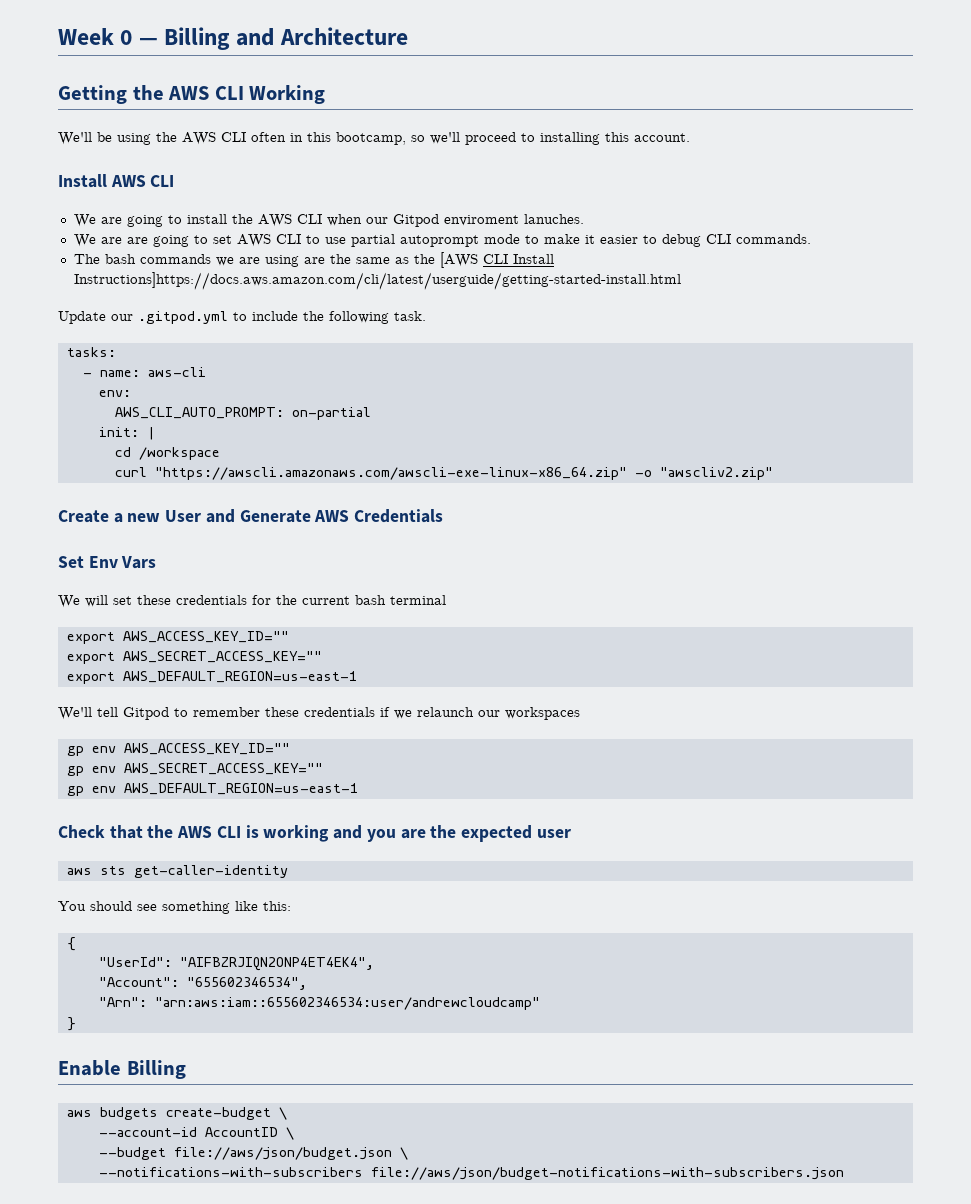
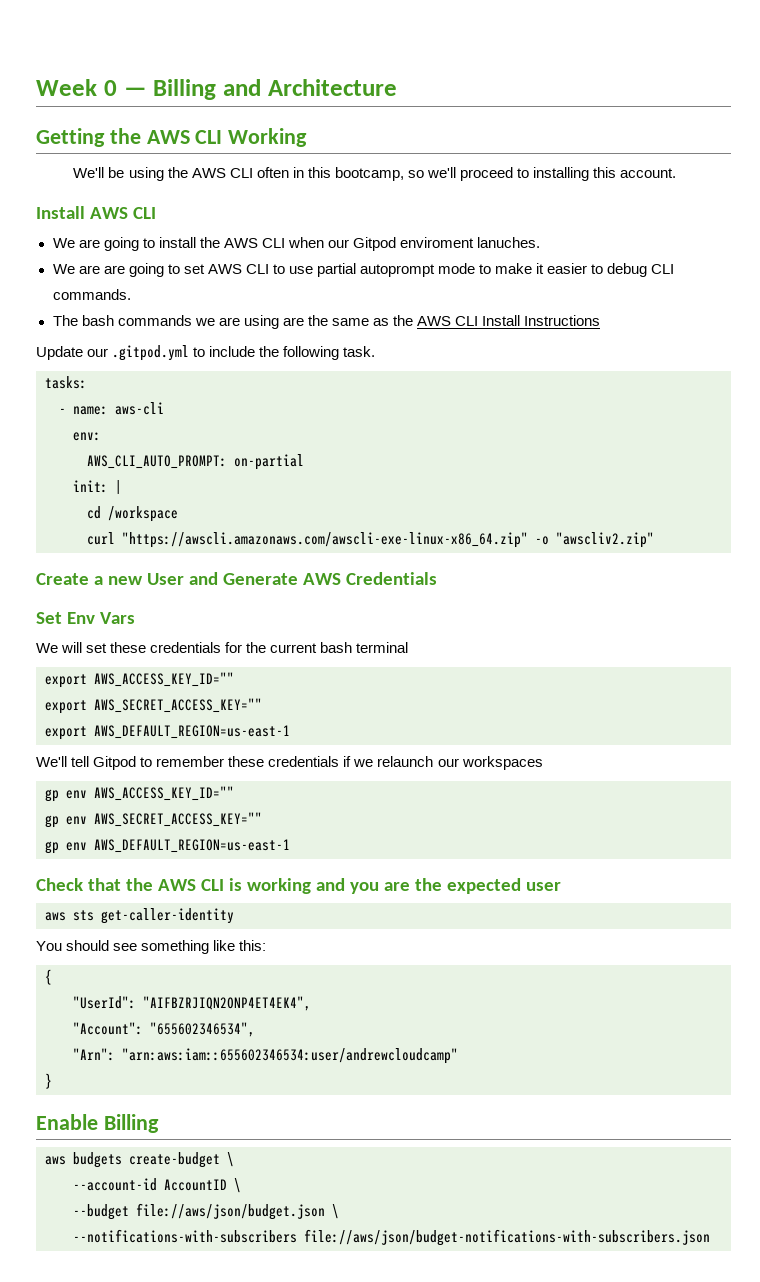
- The bash commands we are using are the same as the [AWS CLI Install Instructions]https://docs.aws.amazon.com/cli/latest/userguide/getting-started-install.html
+ The bash commands we are using are the same as the AWS CLI Install Instructions

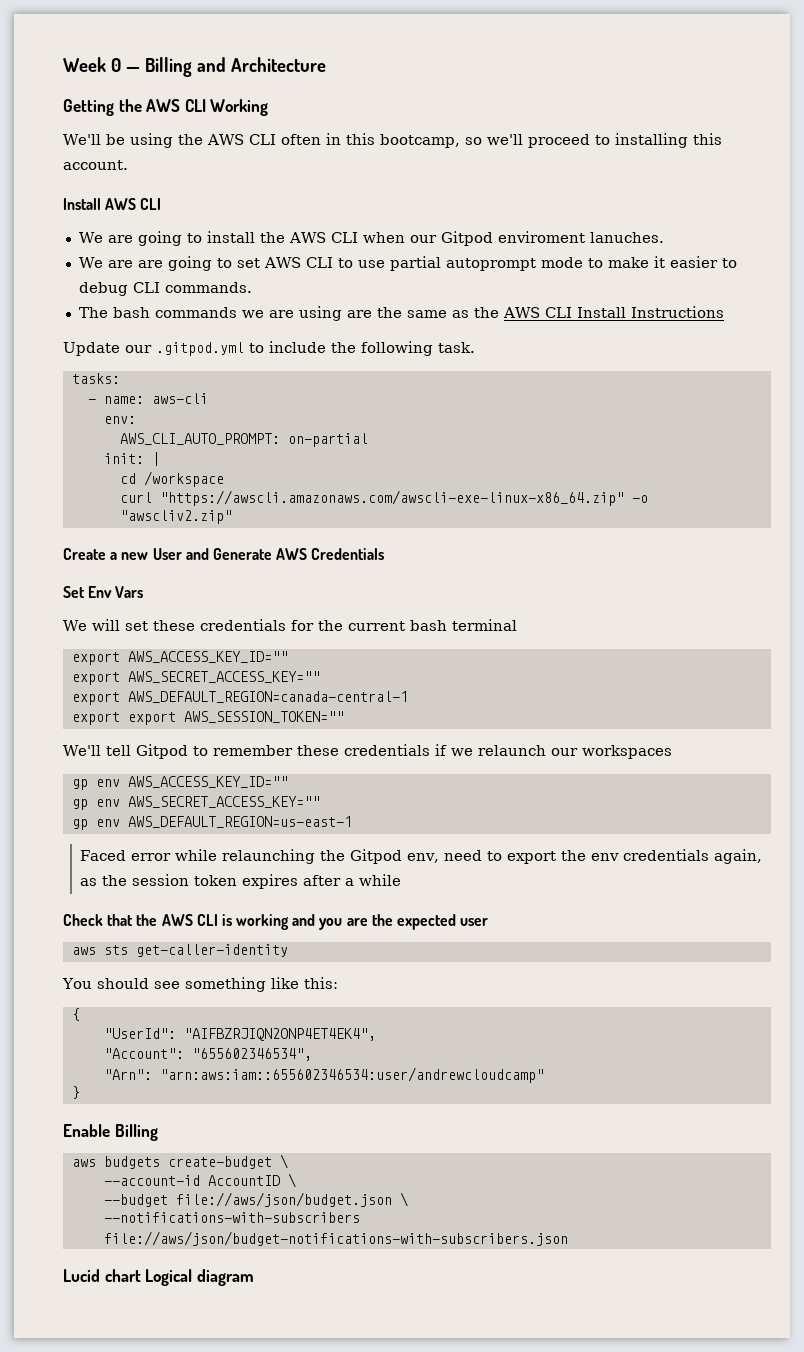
- export AWS_DEFAULT_REGION=us-east-1
+ export AWS_DEFAULT_REGION=canada-central-1
+ export export AWS_SESSION_TOKEN=""
+ Faced error while relaunching the Gitpod env, need to export the env credentials again, as the session token expires after a while
+ Lucid chart Logical diagram

